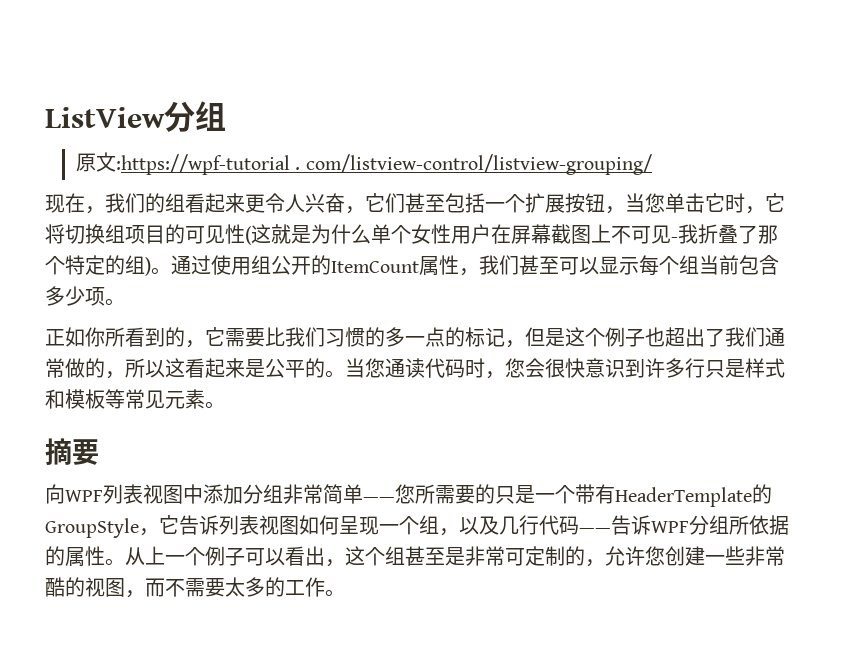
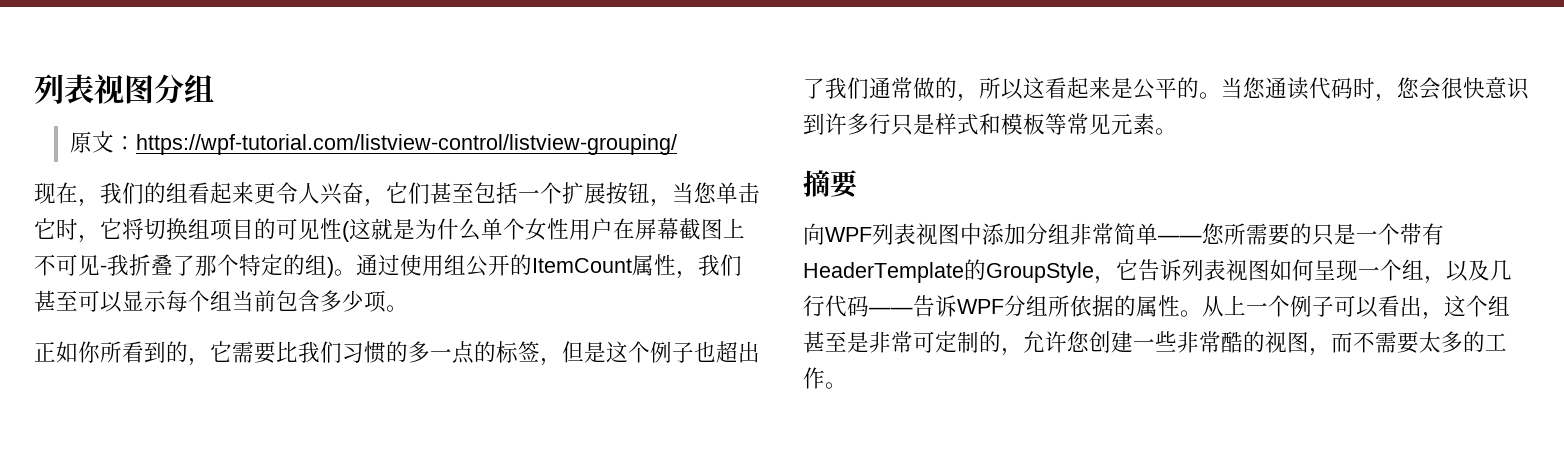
- ListView分组
+ 列表视图分组
- 原文:https://wpf-tutorial . com/listview-control/listview-grouping/
+ 原文：https://wpf-tutorial.com/listview-control/listview-grouping/
- 正如你所看到的，它需要比我们习惯的多一点的标记，但是这个例子也超出了我们通常做的，所以这看起来是公平的。
+ 正如你所看到的，它需要比我们习惯的多一点的标签，但是这个例子也超出了我们通常做的，所以这看起来是公平的。

